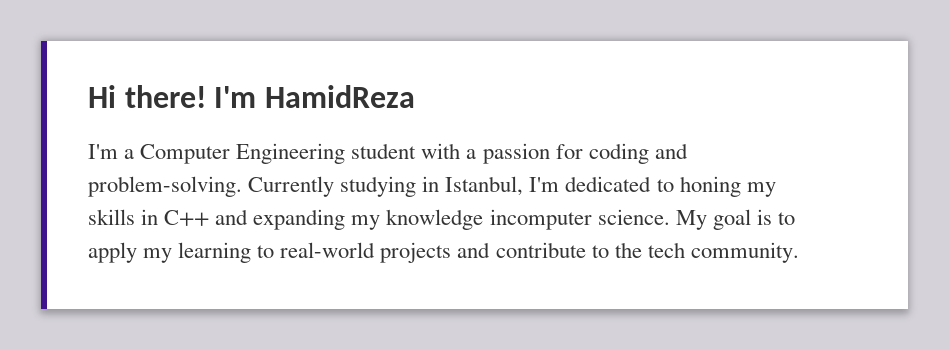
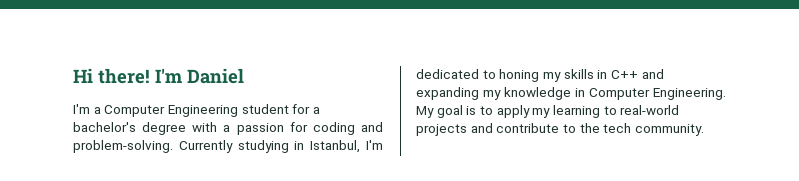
- I'm HamidReza
+ I'm Daniel
- I'm a Computer Engineering student with a passion for coding and problem-solving.
+ I'm a Computer Engineering student for a bachelor's degree with a passion for coding and problem-solving.
- Currently studying in Istanbul, I'm dedicated to honing my skills in C++ and expanding my knowledge incomputer science.
+ Currently studying in Istanbul, I'm dedicated to honing my skills in C++ and expanding my knowledge in Computer Engineering.

